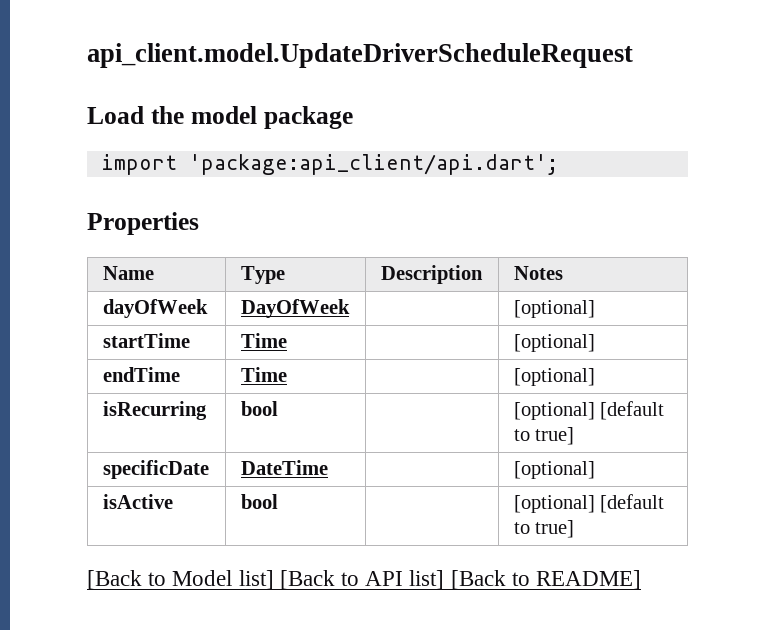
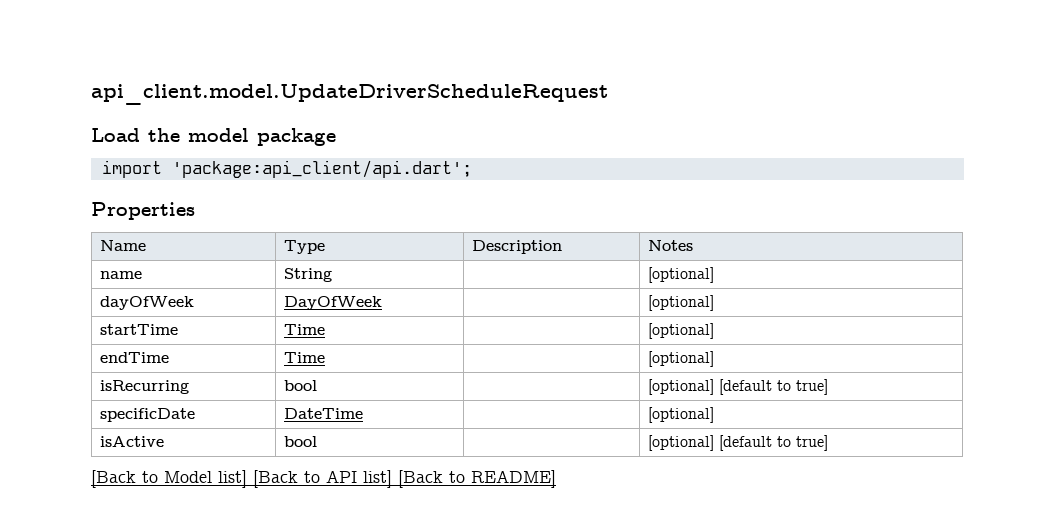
+ name | String | | [optional]

